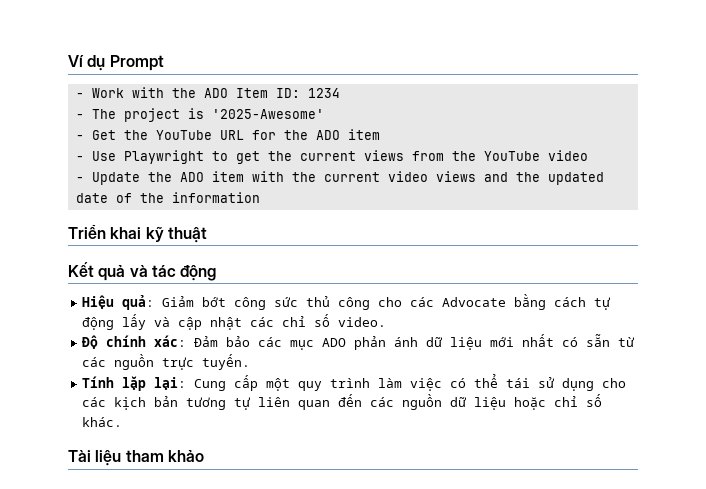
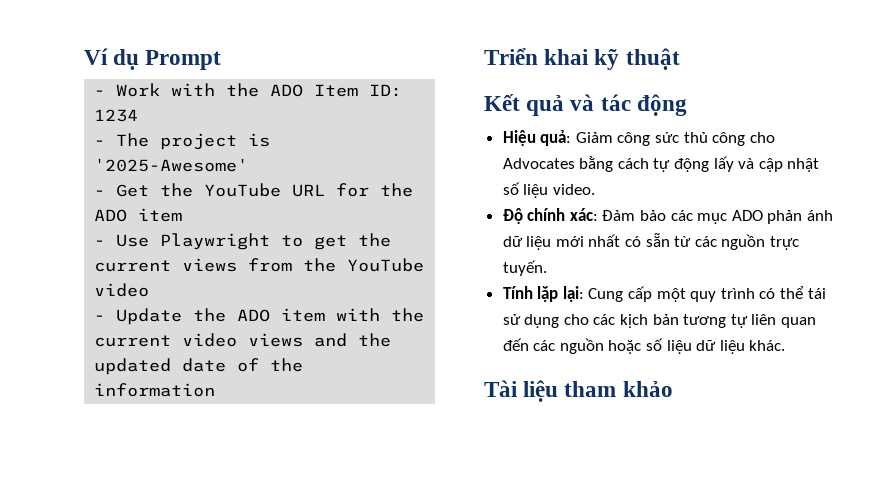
- Hiệu quả: Giảm bớt công sức thủ công cho các Advocate bằng cách tự động lấy và cập nhật các chỉ số video.
+ Hiệu quả: Giảm công sức thủ công cho Advocates bằng cách tự động lấy và cập nhật số liệu video.
- Tính lặp lại: Cung cấp một quy trình làm việc có thể tái sử dụng cho các kịch bản tương tự liên quan đến các nguồn dữ liệu hoặc chỉ số khác.
+ Tính lặp lại: Cung cấp một quy trình có thể tái sử dụng cho các kịch bản tương tự liên quan đến các nguồn hoặc số liệu dữ liệu khác.

